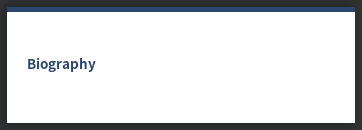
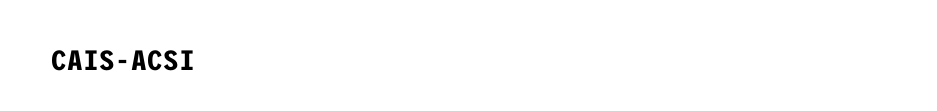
- Biography
+ CAIS-ACSI

